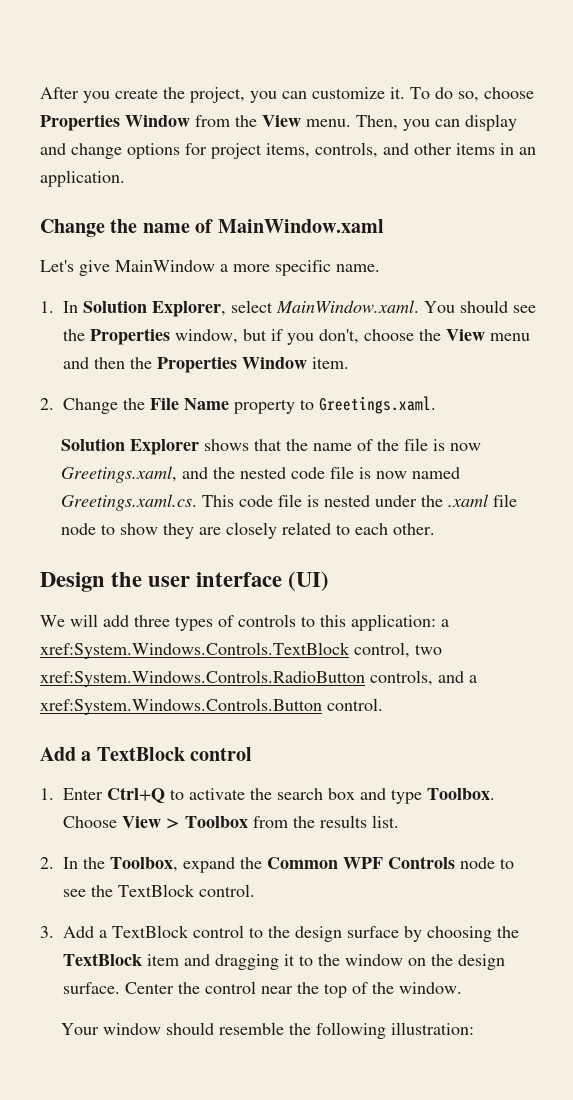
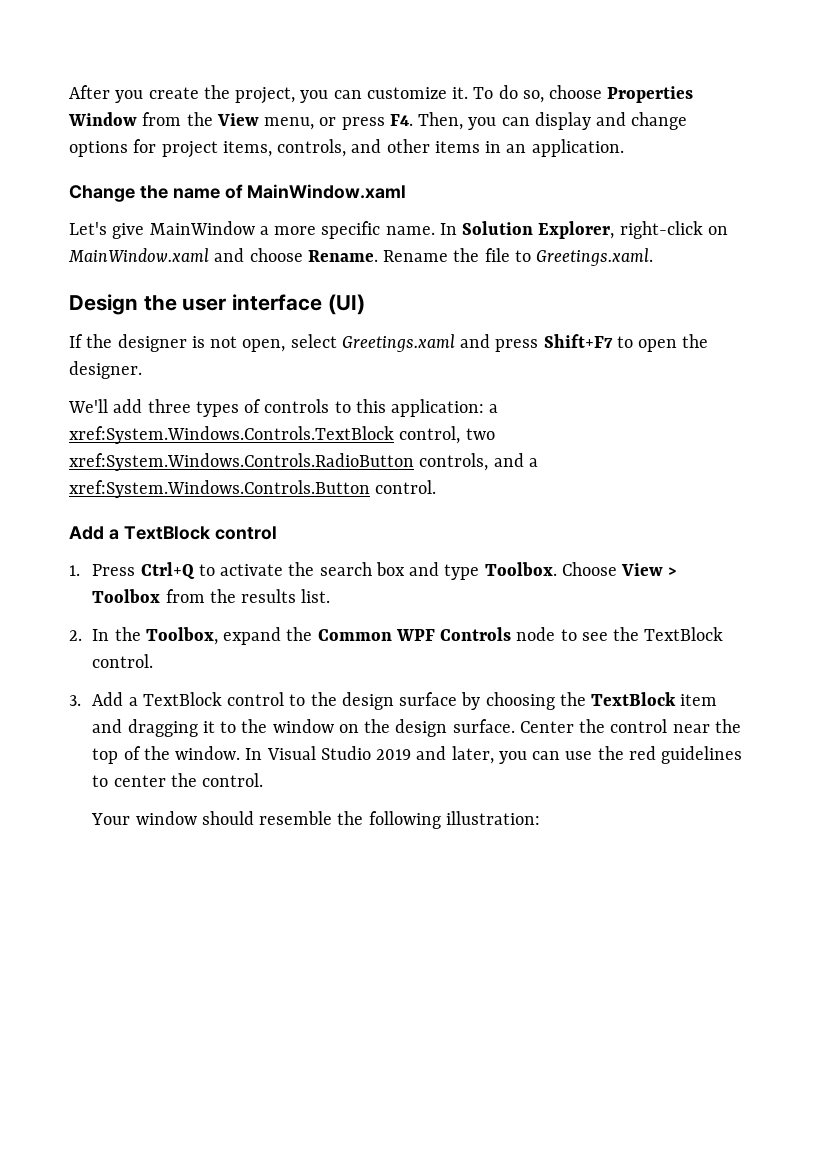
- To do so, choose Properties Window from the View menu. Then, you can display and change options for project items, controls, and other items in an application.
+ To do so, choose Properties Window from the View menu, or press F4. Then, you can display and change options for project items, controls, and other items in an application.
- Let's give MainWindow a more specific name.
- 1. In Solution Explorer, select MainWindow.xaml. You should see the Properties window, but if you don't, choose the View menu and then the Properties Window item.
- 2. Change the File Name property to Greetings.xaml.
- Solution Explorer shows that the name of the file is now Greetings.xaml, and the nested code file is now named Greetings.xaml.cs. This code file is nested under the .xaml file node to show they are closely related to each other.
+ Let's give MainWindow a more specific name. In Solution Explorer, right-click on MainWindow.xaml and choose Rename. Rename the file to Greetings.xaml.
- We will add three types of controls to this application: a xref:System.Windows.Controls.TextBlock control, two xref:System.Windows.Controls.RadioButton controls, and a xref:System.Windows.Controls.Button control.
+ If the designer is not open, select Greetings.xaml and press Shift+F7 to open the designer.
+ We'll add three types of controls to this application: a xref:System.Windows.Controls.TextBlock control, two xref:System.Windows.Controls.RadioButton controls, and a xref:System.Windows.Controls.Button control.
- 1. Enter Ctrl+Q to activate the search box and type Toolbox.
+ 1. Press Ctrl+Q to activate the search box and type Toolbox.
+ In Visual Studio 2019 and later, you can use the red guidelines to center the control.

